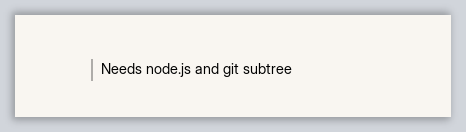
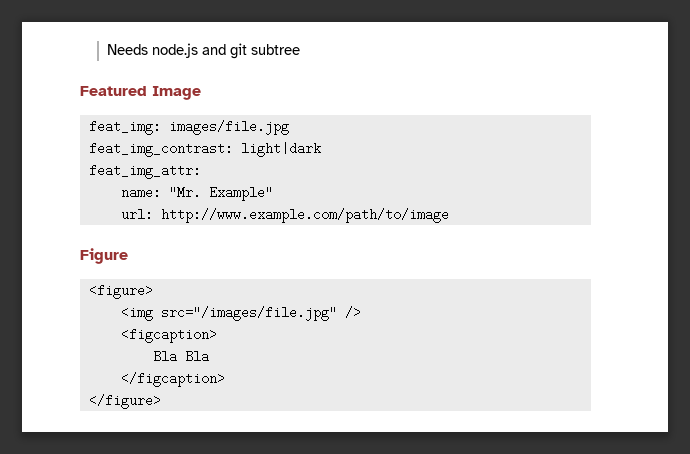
+ Featured Image
+ feat_img: images/file.jpg
+ feat_img_contrast: light|dark
+ feat_img_attr:
+ name: "Mr. Example"
+ url: http://www.example.com/path/to/image
+ Figure
+ <figure>
+ <img src="/images/file.jpg" />
+ <figcaption>
+ Bla Bla
+ </figcaption>
+ </figure>

